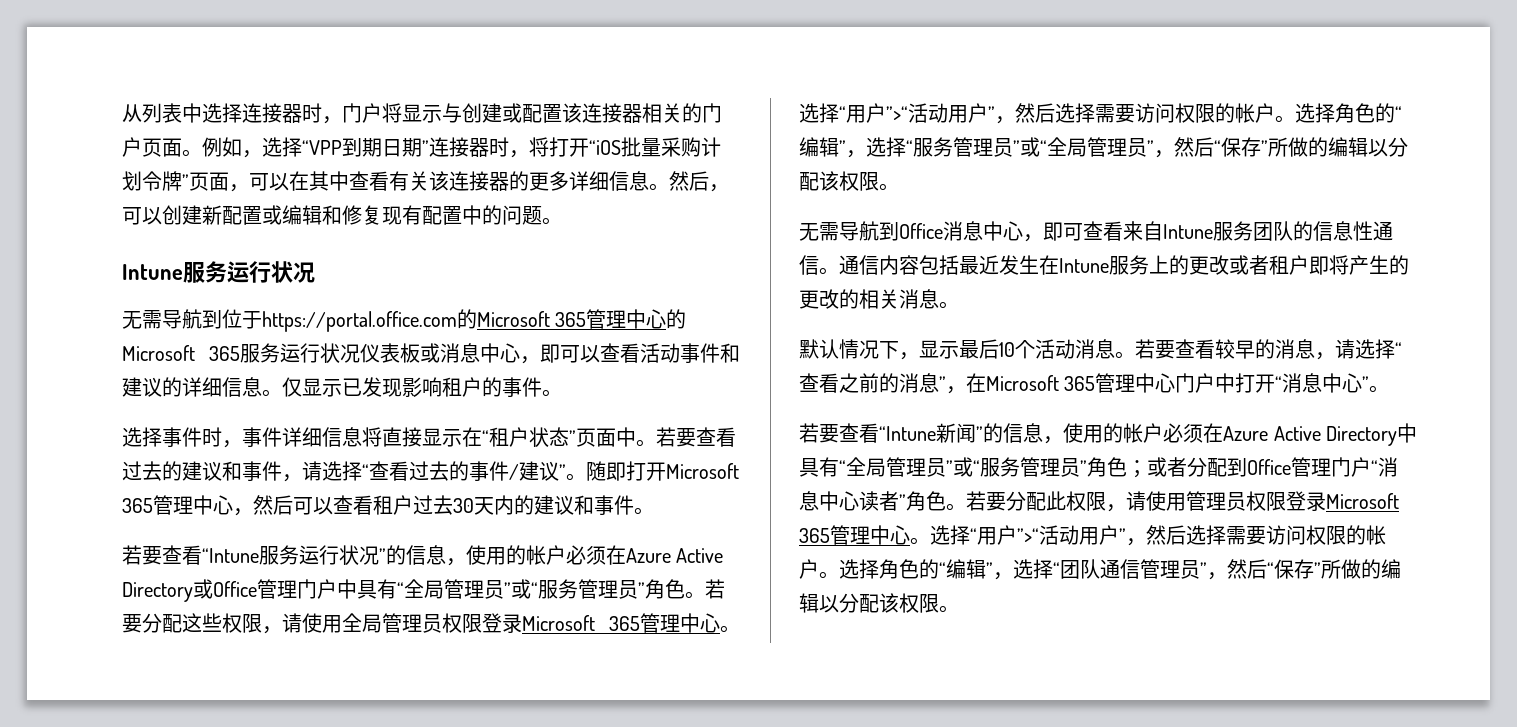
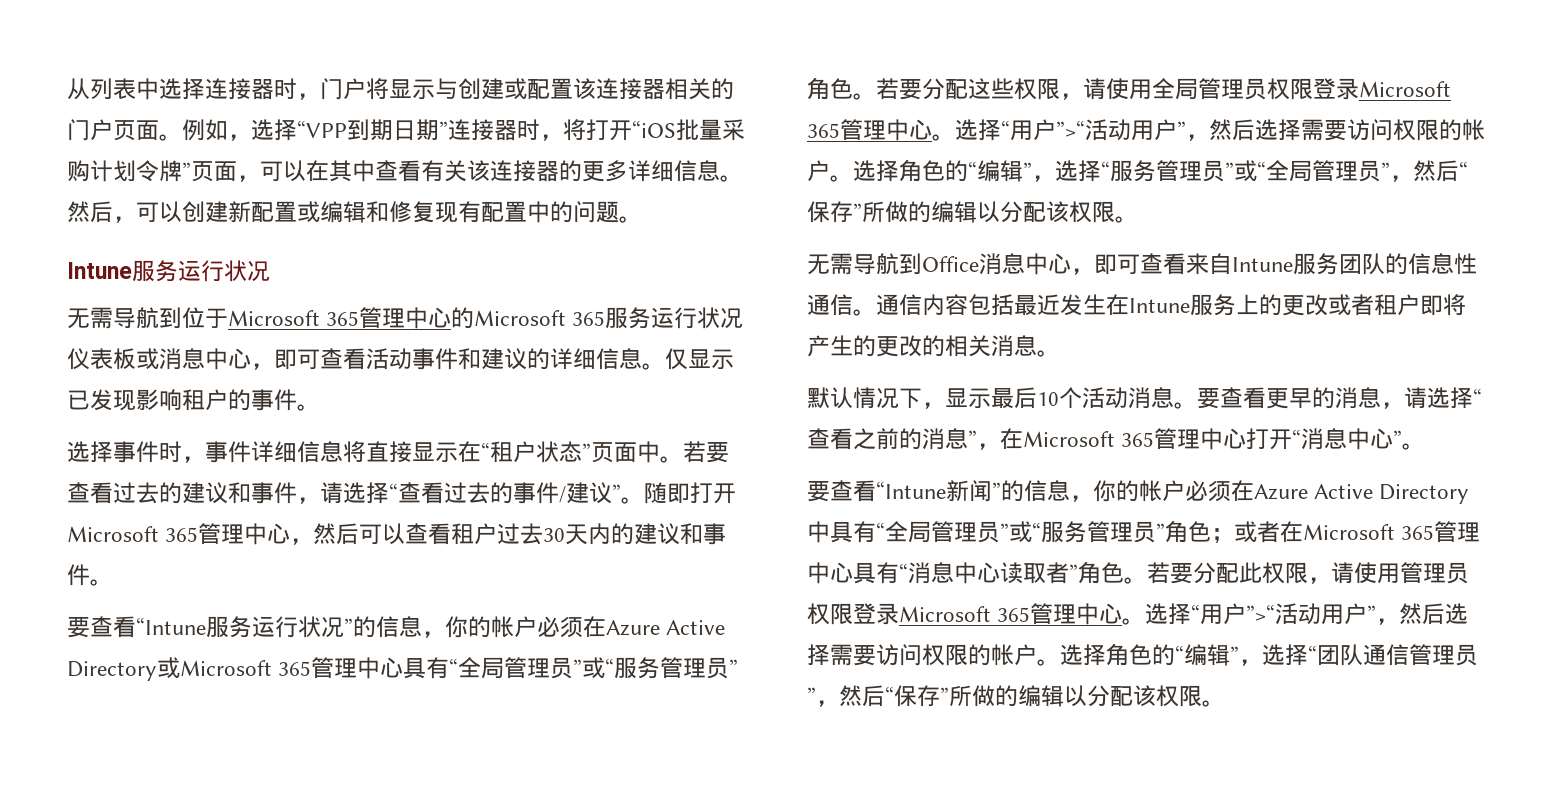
- 无需导航到位于https://portal.office.com的Microsoft 365管理中心的Microsoft 365服务运行状况仪表板或消息中心，即可以查看活动事件和建议的详细信息。
+ 无需导航到位于Microsoft 365管理中心的Microsoft 365服务运行状况仪表板或消息中心，即可查看活动事件和建议的详细信息。
- 若要查看“Intune服务运行状况”的信息，使用的帐户必须在Azure Active Directory或Office管理门户中具有“全局管理员”或“服务管理员”角色。
+ 要查看“Intune服务运行状况”的信息，你的帐户必须在Azure Active Directory或Microsoft 365管理中心具有“全局管理员”或“服务管理员”角色。
- 若要查看较早的消息，请选择“查看之前的消息”，在Microsoft 365管理中心门户中打开“消息中心”。
+ 要查看更早的消息，请选择“查看之前的消息”，在Microsoft 365管理中心打开“消息中心”。
- 若要查看“Intune新闻”的信息，使用的帐户必须在Azure Active Directory中具有“全局管理员”或“服务管理员”角色；或者分配到Office管理门户“消息中心读者”角色。
+ 要查看“Intune新闻”的信息，你的帐户必须在Azure Active Directory中具有“全局管理员”或“服务管理员”角色；或者在Microsoft 365管理中心具有“消息中心读取者”角色。

